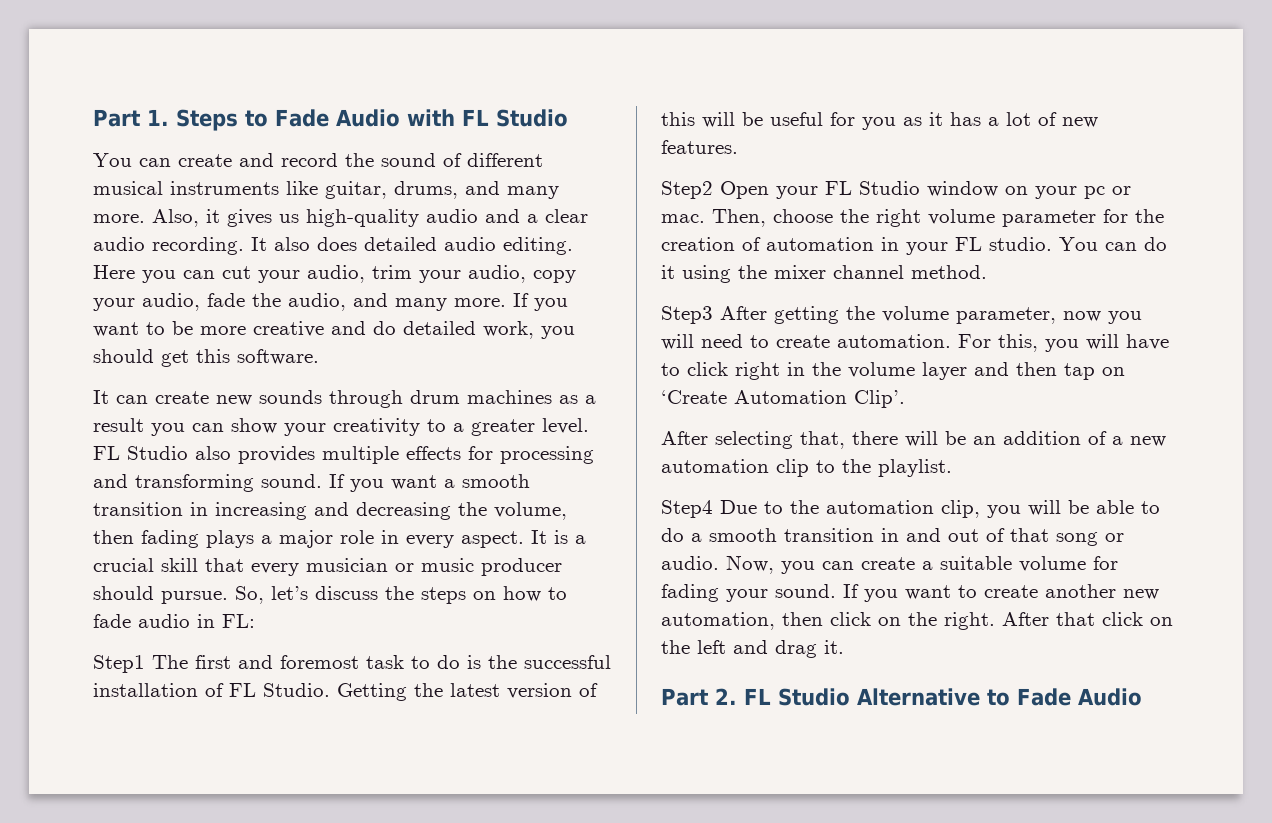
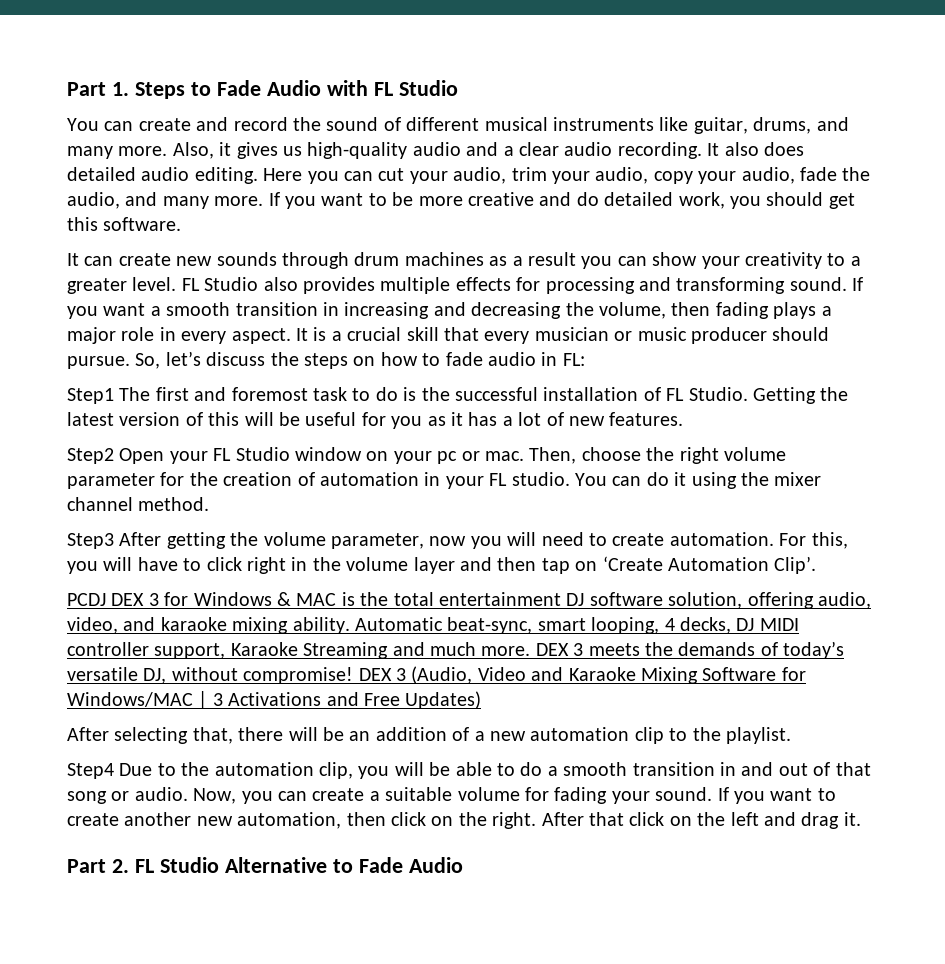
+ PCDJ DEX 3 for Windows & MAC is the total entertainment DJ software solution, offering audio, video, and karaoke mixing ability. Automatic beat-sync, smart looping, 4 decks, DJ MIDI controller support, Karaoke Streaming and much more. DEX 3 meets the demands of today’s versatile DJ, without compromise! DEX 3 (Audio, Video and Karaoke Mixing Software for Windows/MAC | 3 Activations and Free Updates)

